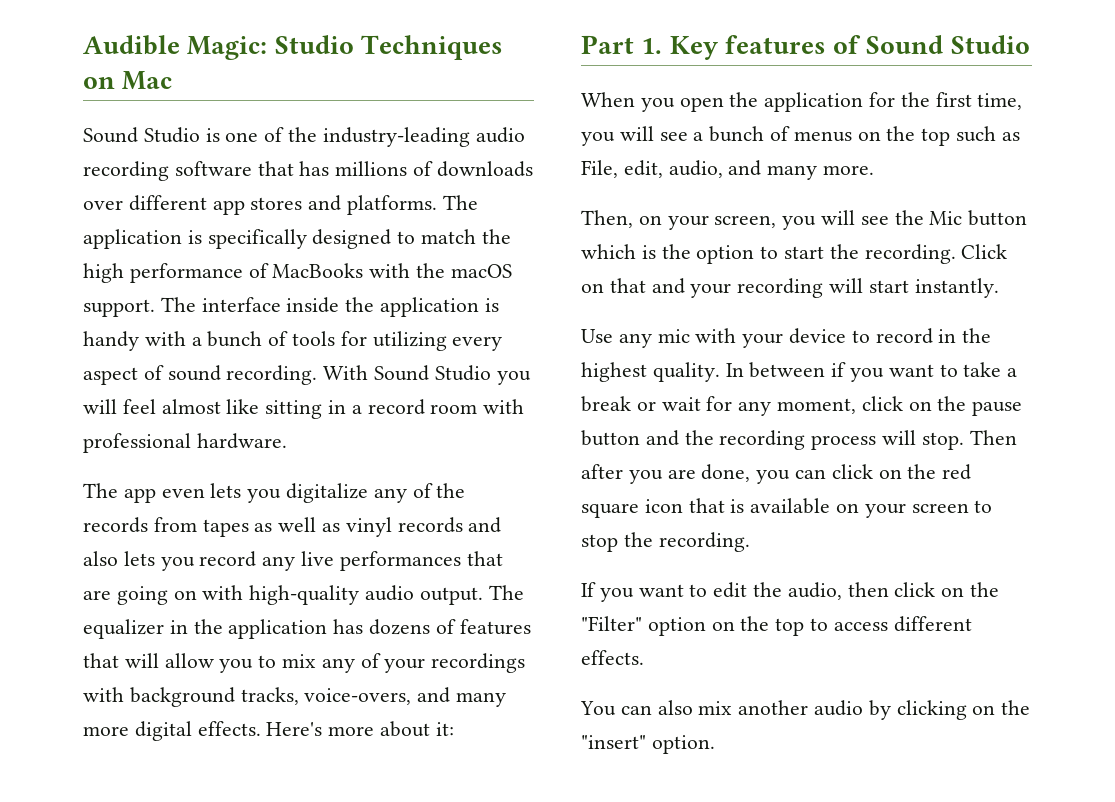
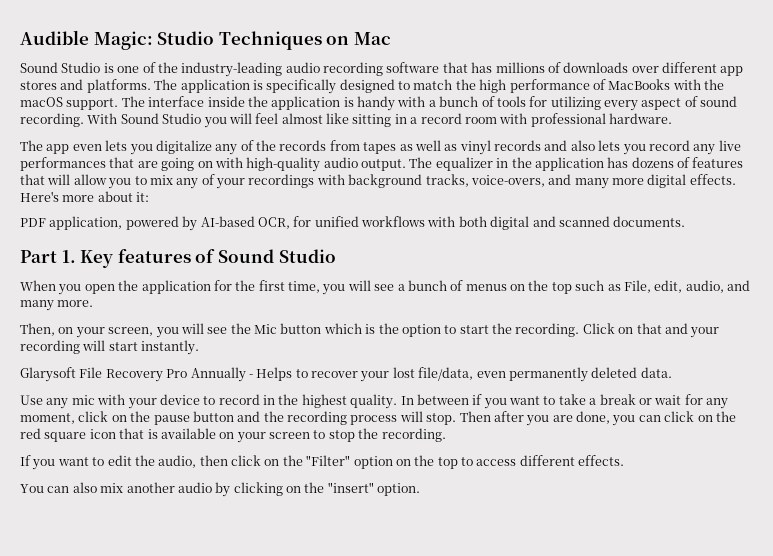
+ PDF application, powered by AI-based OCR, for unified workflows with both digital and scanned documents.
+ Glarysoft File Recovery Pro Annually - Helps to recover your lost file/data, even permanently deleted data.

